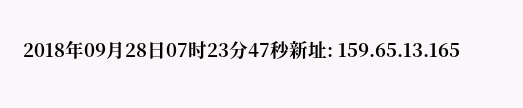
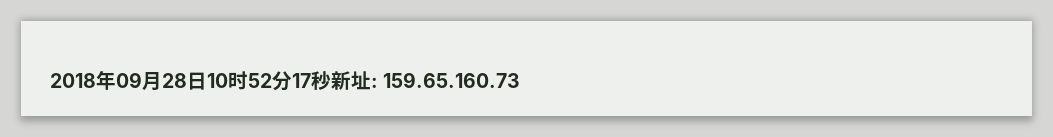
- 2018年09月28日07时23分47秒新址: 159.65.13.165
+ 2018年09月28日10时52分17秒新址: 159.65.160.73

